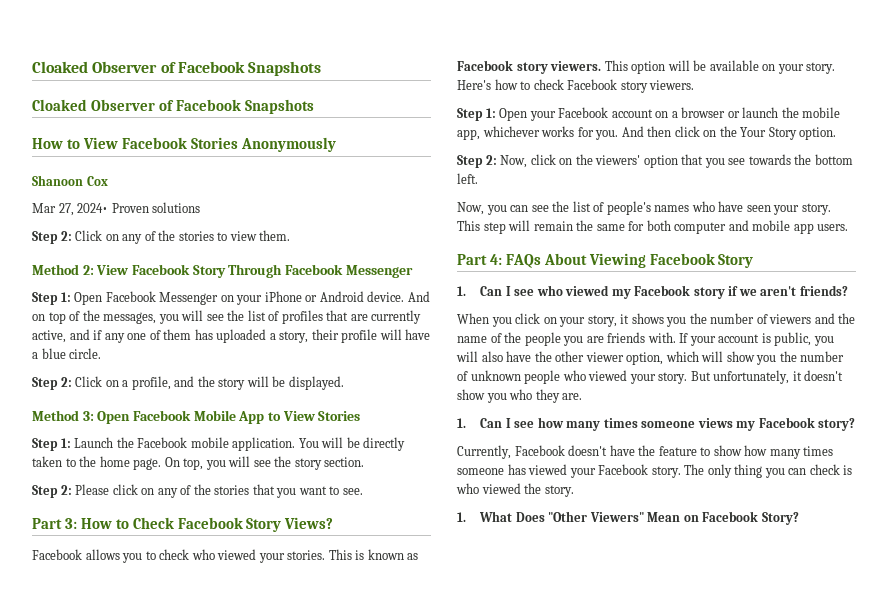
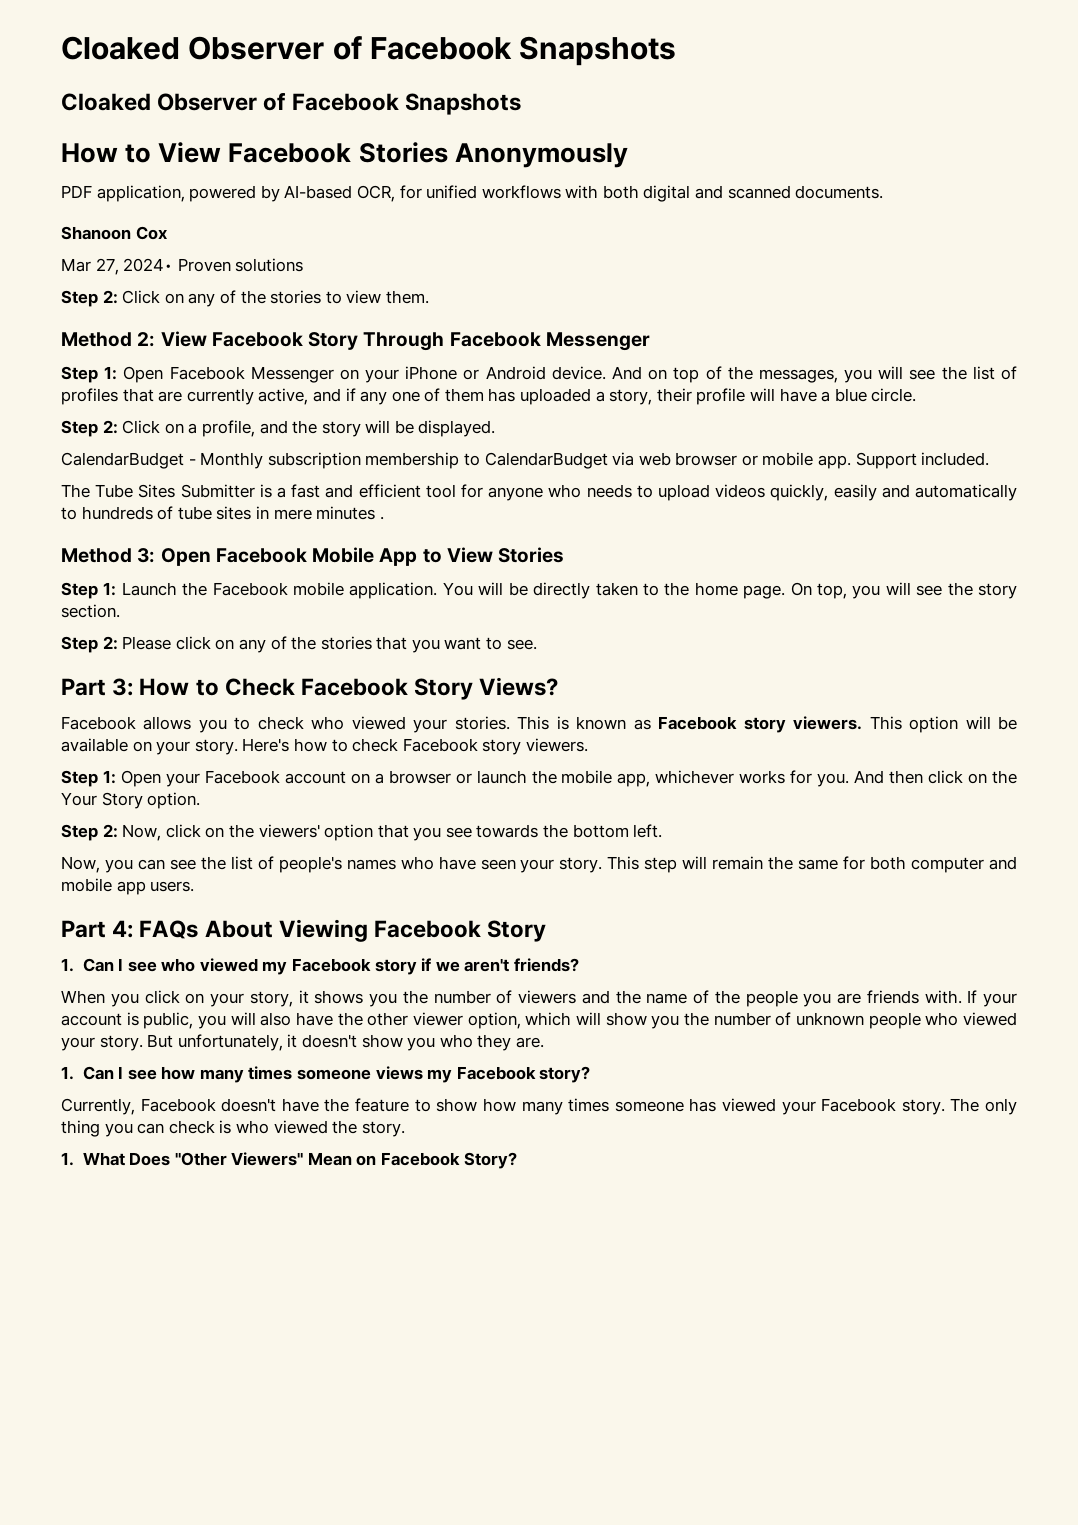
+ PDF application, powered by AI-based OCR, for unified workflows with both digital and scanned documents.
+ CalendarBudget - Monthly subscription membership to CalendarBudget via web browser or mobile app. Support included.
+ The Tube Sites Submitter is a fast and efficient tool for anyone who needs to upload videos quickly, easily and automatically to hundreds of tube sites in mere minutes .

